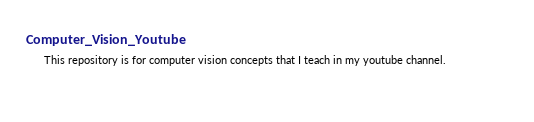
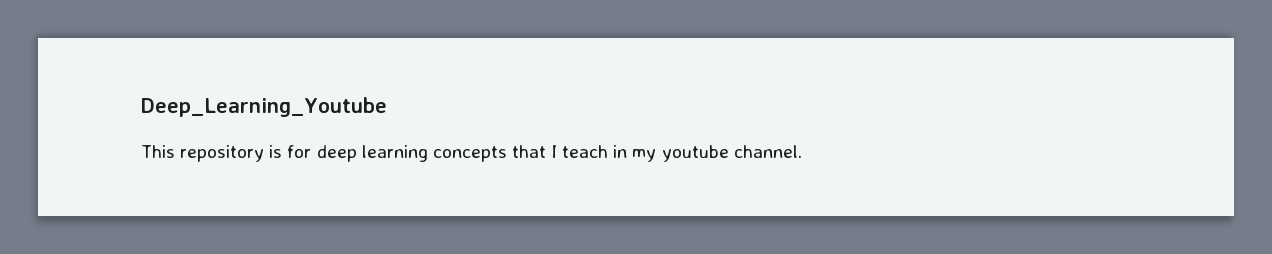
- Computer_Vision_Youtube
+ Deep_Learning_Youtube
- This repository is for computer vision concepts that I teach in my youtube channel.
+ This repository is for deep learning concepts that I teach in my youtube channel.

